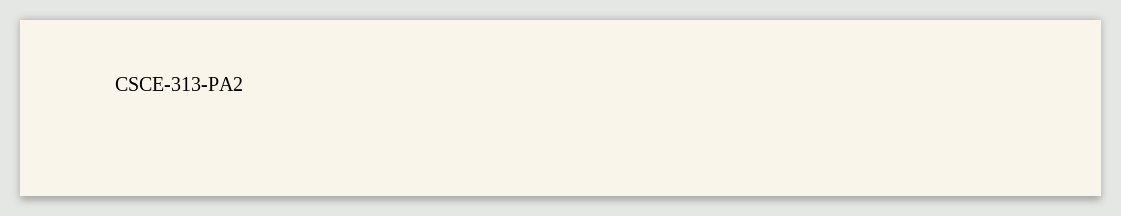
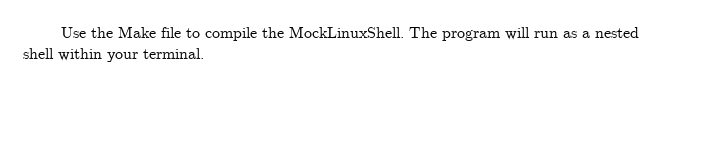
- CSCE-313-PA2
+ Use the Make file to compile the MockLinuxShell. The program will run as a nested shell within your terminal.

